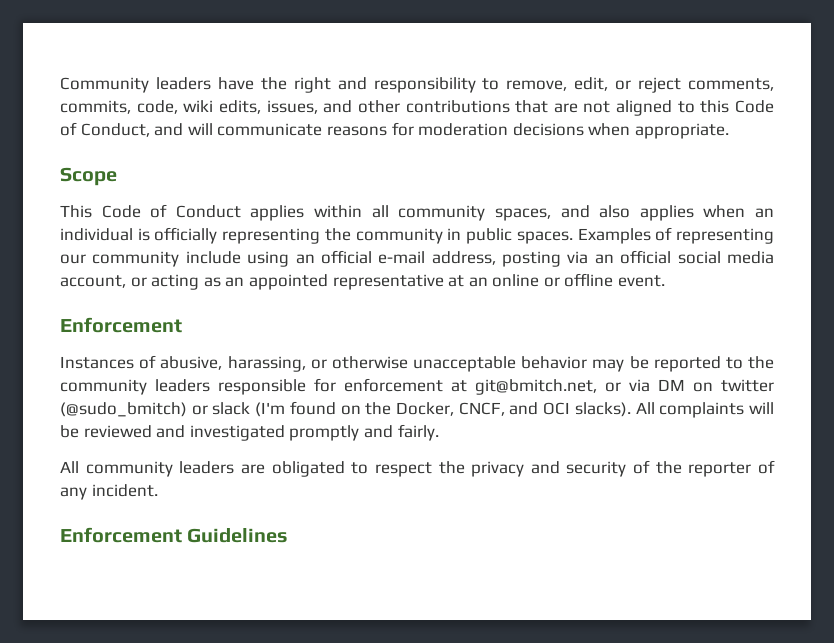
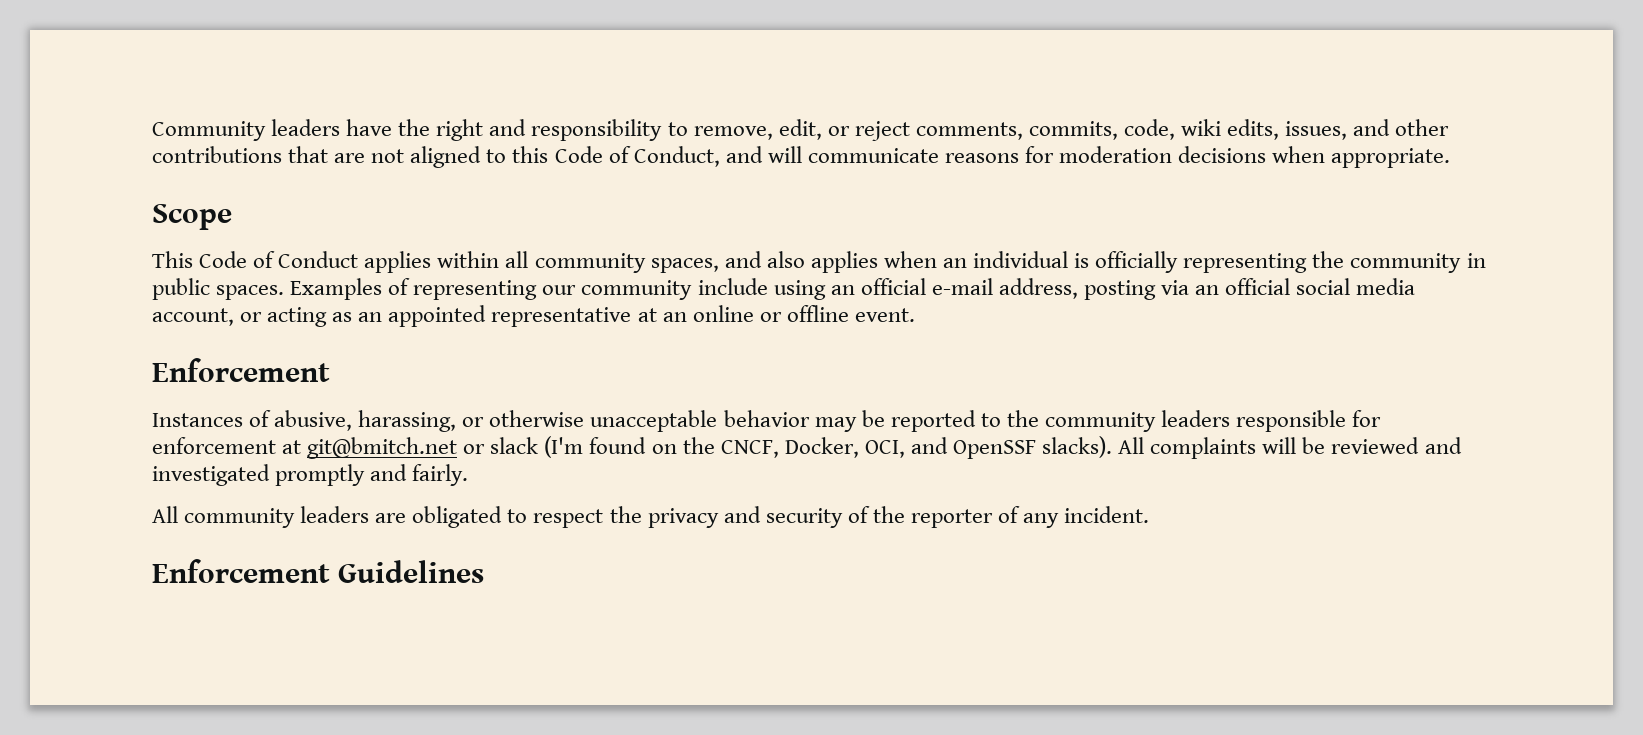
- Instances of abusive, harassing, or otherwise unacceptable behavior may be reported to the community leaders responsible for enforcement at git@bmitch.net, or via DM on twitter (@sudo_bmitch) or slack (I'm found on the Docker, CNCF, and OCI slacks).
+ Instances of abusive, harassing, or otherwise unacceptable behavior may be reported to the community leaders responsible for enforcement at git@bmitch.net or slack (I'm found on the CNCF, Docker, OCI, and OpenSSF slacks).

